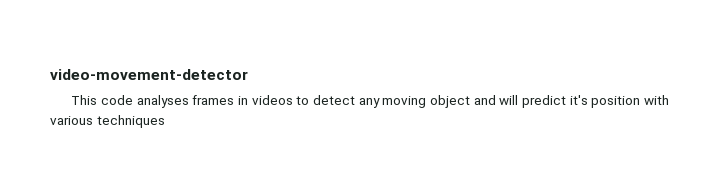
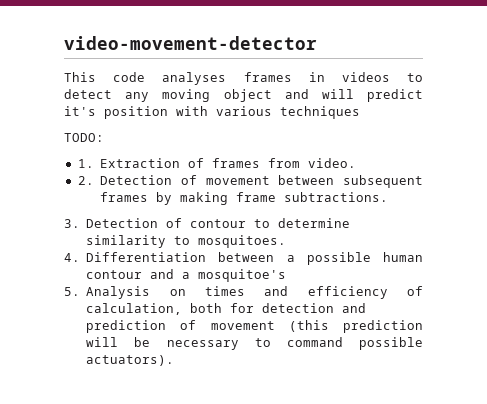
+ TODO:
+ 1. Extraction of frames from video.
+ 2. Detection of movement between subsequent frames by making frame subtractions.
+ 3. Detection of contour to determine similarity to mosquitoes.
+ 4. Differentiation between a possible human contour and a mosquitoe's
+ 5. Analysis on times and efficiency of calculation, both for detection and prediction of movement (this prediction will be necessary to command possible actuators).

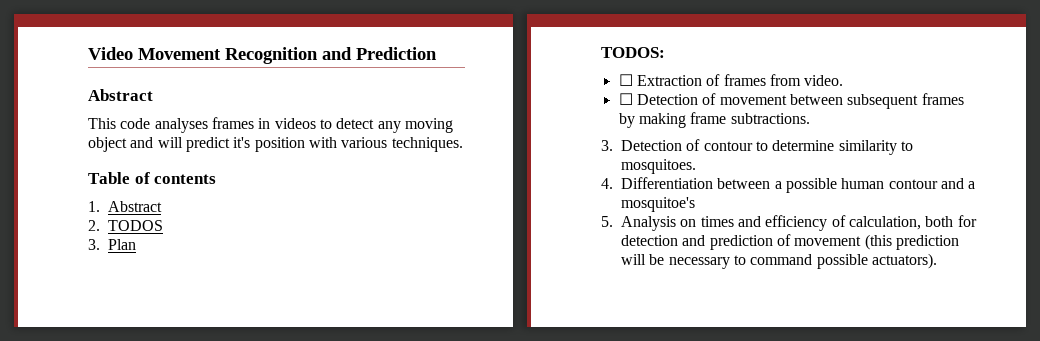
- video-movement-detector
+ Video Movement Recognition and Prediction
+ Abstract
- This code analyses frames in videos to detect any moving object and will predict it's position with various techniques
- TODO:
- 1. Extraction of frames from video.
+ This code analyses frames in videos to detect any moving object and will predict it's position with various techniques.
+ Table of contents
+ 1. Abstract
+ 2. TODOS
+ 3. Plan
+ TODOS:
+ ☐ Extraction of frames from video.
- 2. Detection of movement between subsequent frames by making frame subtractions.
+ ☐ Detection of movement between subsequent frames by making frame subtractions.

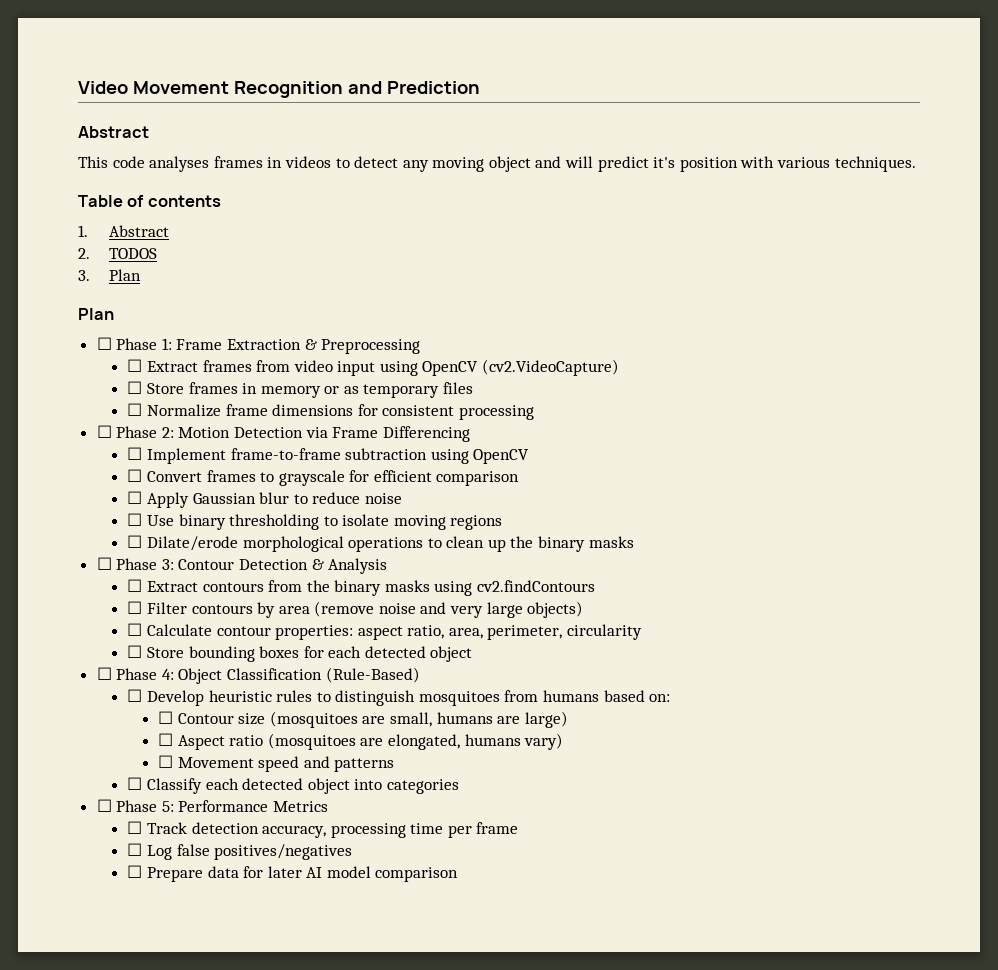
  3. Plan
- TODOS:
- ☐ Extraction of frames from video.
- ☐ Detection of movement between subsequent frames by making frame subtractions.
- 3. Detection of contour to determine similarity to mosquitoes.
- 4. Differentiation between a possible human contour and a mosquitoe's
- 5. Analysis on times and efficiency of calculation, both for detection and prediction of movement (this prediction will be necessary to command possible actuators).
+ Plan
+ ☐ Phase 1: Frame Extraction & Preprocessing
+ ☐ Extract frames from video input using OpenCV (cv2.VideoCapture)
+ ☐ Store frames in memory or as temporary files
+ ☐ Normalize frame dimensions for consistent processing
+ ☐ Phase 2: Motion Detection via Frame Differencing
+ ☐ Implement frame-to-frame subtraction using OpenCV
+ ☐ Convert frames to grayscale for efficient comparison
+ ☐ Apply Gaussian blur to reduce noise
+ ☐ Use binary thresholding to isolate moving regions
+ ☐ Dilate/erode morphological operations to clean up the binary masks
+ ☐ Phase 3: Contour Detection & Analysis
+ ☐ Extract contours from the binary masks using cv2.findContours
+ ☐ Filter contours by area (remove noise and very large objects)
+ ☐ Calculate contour properties: aspect ratio, area, perimeter, circularity
+ ☐ Store bounding boxes for each detected object
+ ☐ Phase 4: Object Classification (Rule-Based)
+ ☐ Develop heuristic rules to distinguish mosquitoes from humans based on:
+ ☐ Contour size (mosquitoes are small, humans are large)
+ ☐ Aspect ratio (mosquitoes are elongated, humans vary)
+ ☐ Movement speed and patterns
+ ☐ Classify each detected object into categories
+ ☐ Phase 5: Performance Metrics
+ ☐ Track detection accuracy, processing time per frame
+ ☐ Log false positives/negatives
+ ☐ Prepare data for later AI model comparison

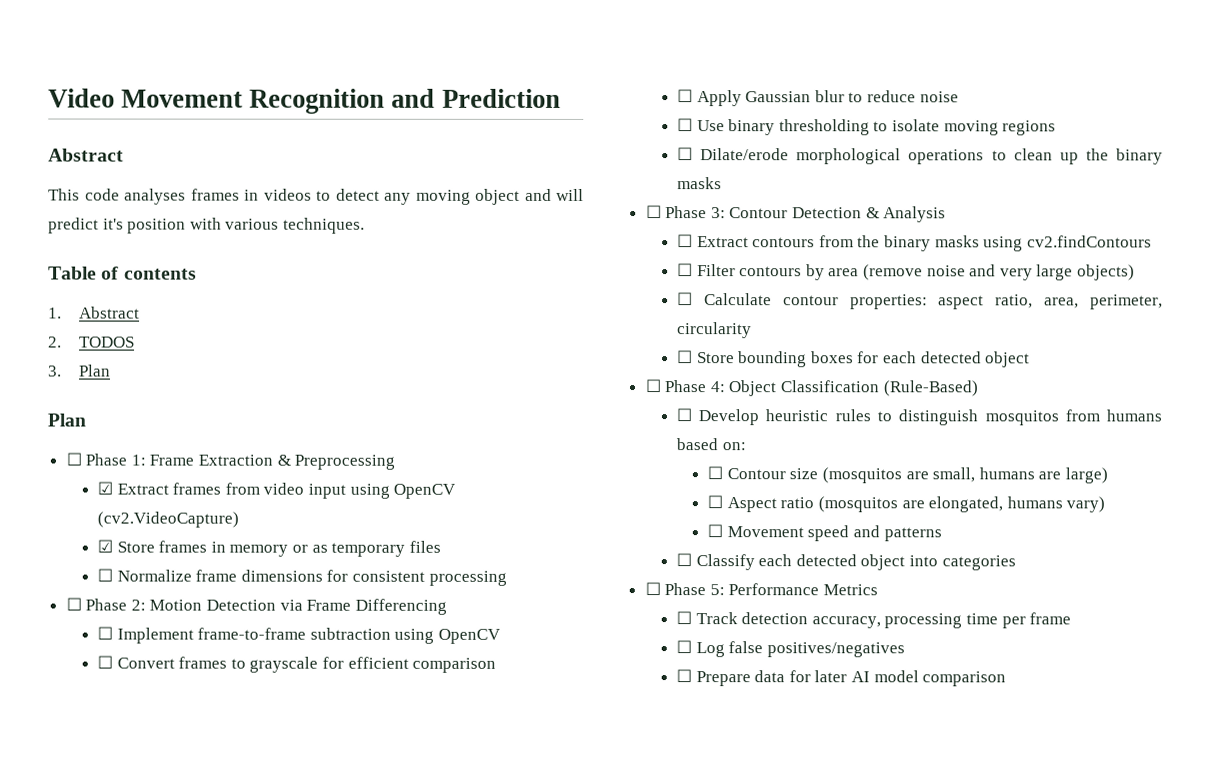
- ☐ Extract frames from video input using OpenCV (cv2.VideoCapture)
+ ☑ Extract frames from video input using OpenCV (cv2.VideoCapture)
- ☐ Store frames in memory or as temporary files
+ ☑ Store frames in memory or as temporary files
- ☐ Develop heuristic rules to distinguish mosquitoes from humans based on:
+ ☐ Develop heuristic rules to distinguish mosquitos from humans based on:
- ☐ Contour size (mosquitoes are small, humans are large)
+ ☐ Contour size (mosquitos are small, humans are large)
- ☐ Aspect ratio (mosquitoes are elongated, humans vary)
+ ☐ Aspect ratio (mosquitos are elongated, humans vary)

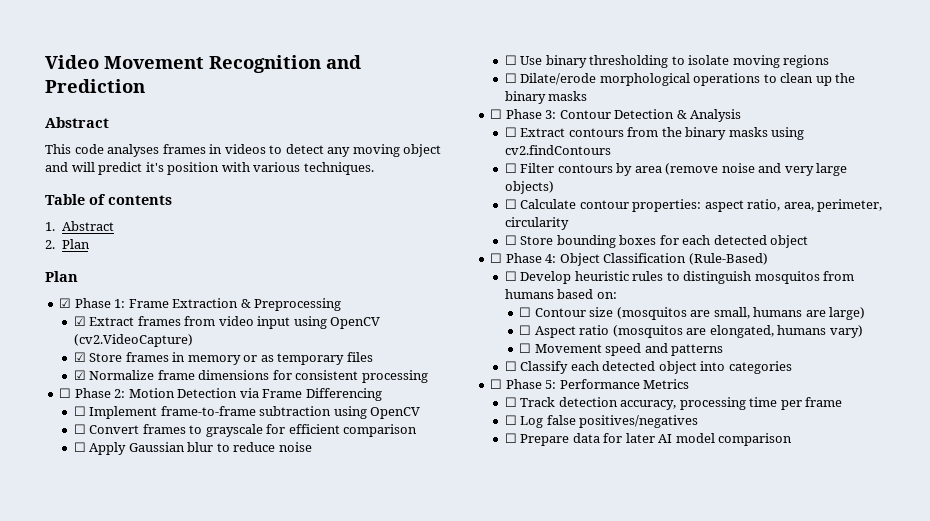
- 2. TODOS
- 3. Plan
+ 2. Plan
- ☐ Phase 1: Frame Extraction & Preprocessing
+ ☑ Phase 1: Frame Extraction & Preprocessing
- ☐ Normalize frame dimensions for consistent processing
+ ☑ Normalize frame dimensions for consistent processing

